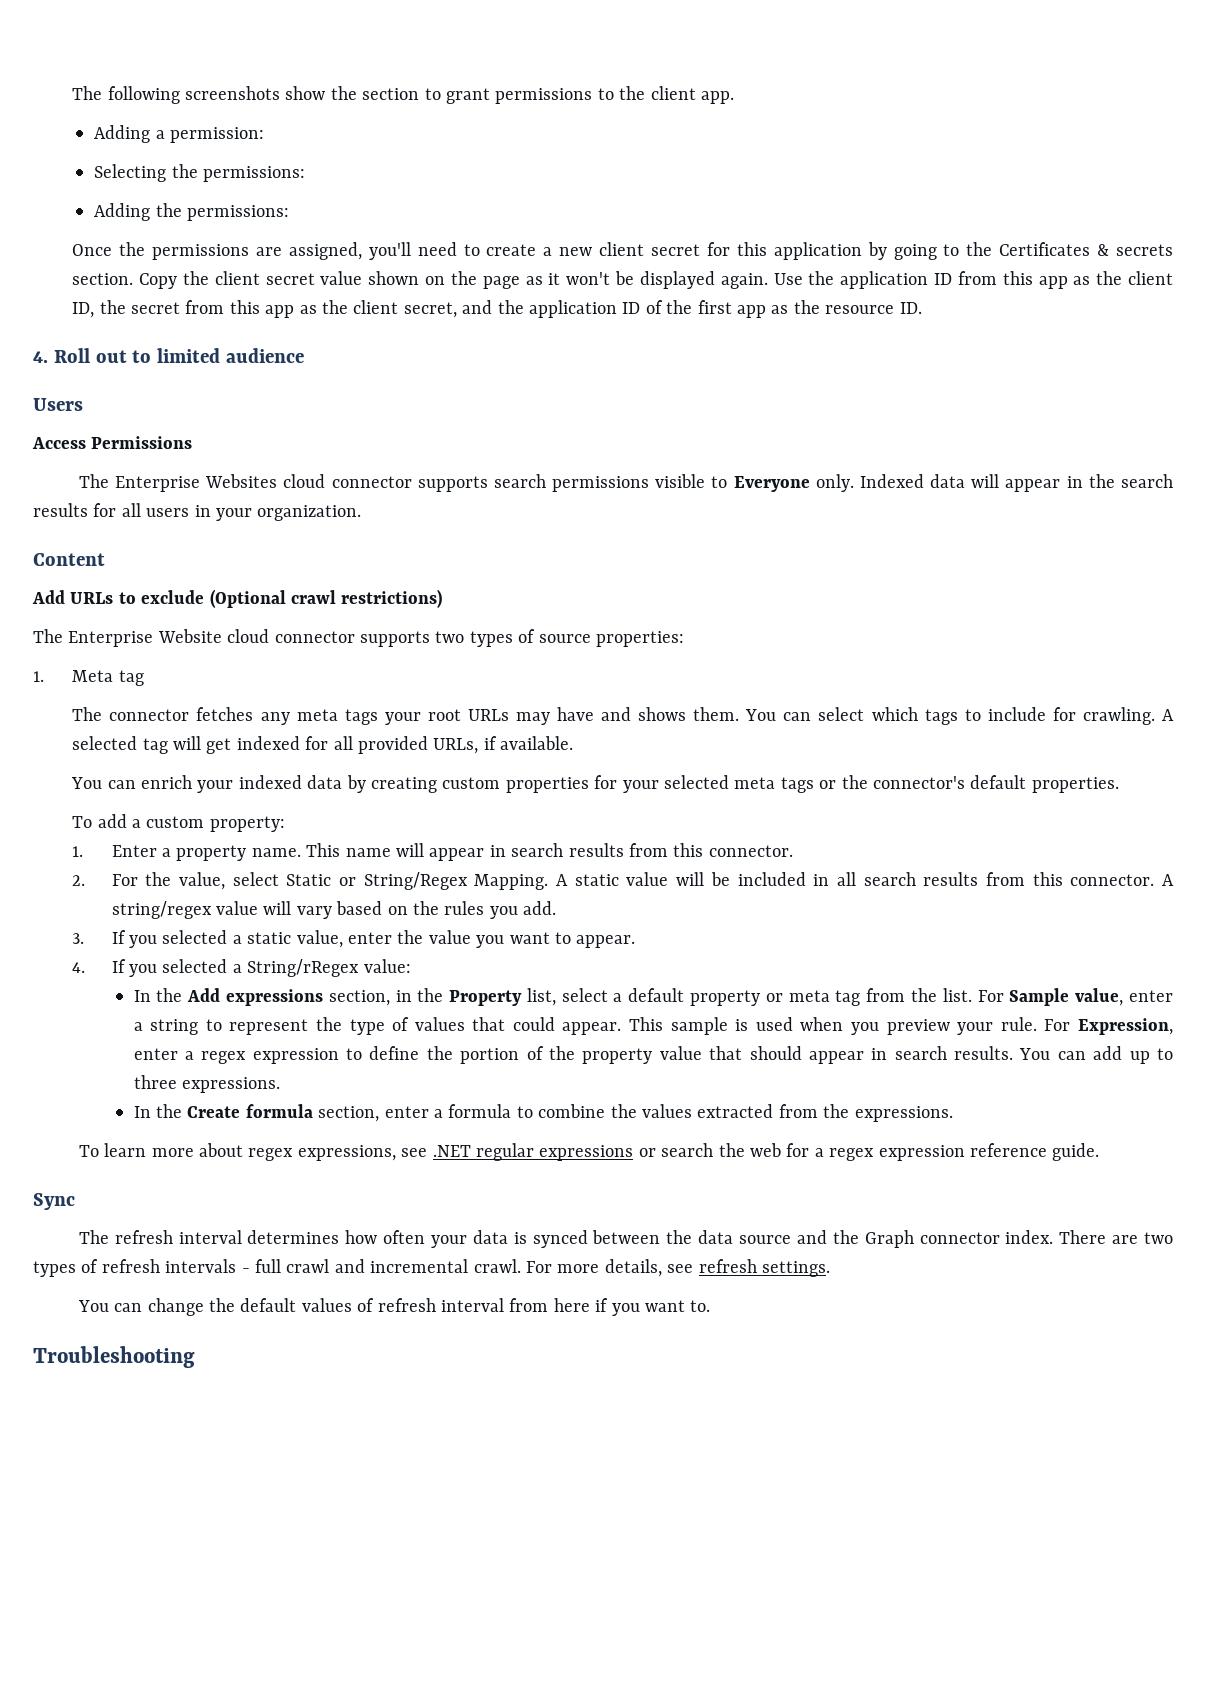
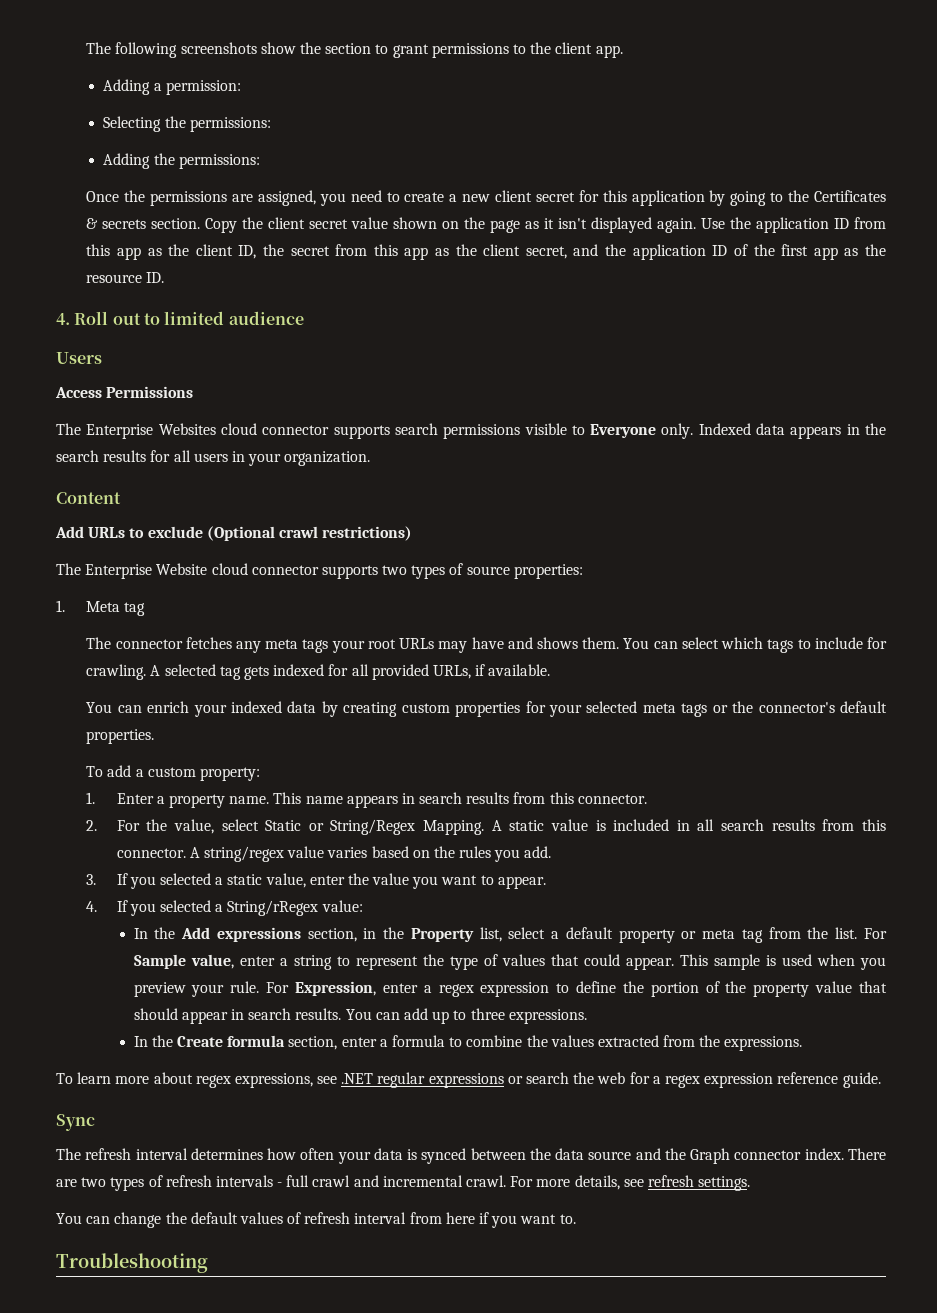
- Once the permissions are assigned, you'll need to create a new client secret for this application by going to the Certificates & secrets section.
+ Once the permissions are assigned, you need to create a new client secret for this application by going to the Certificates & secrets section.
- Copy the client secret value shown on the page as it won't be displayed again.
+ Copy the client secret value shown on the page as it isn't displayed again.
- Indexed data will appear in the search results for all users in your organization.
+ Indexed data appears in the search results for all users in your organization.
- A selected tag will get indexed for all provided URLs, if available.
+ A selected tag gets indexed for all provided URLs, if available.
- This name will appear in search results from this connector.
+ This name appears in search results from this connector.
- A static value will be included in all search results from this connector.
+ A static value is included in all search results from this connector.
- A string/regex value will vary based on the rules you add.
+ A string/regex value varies based on the rules you add.

